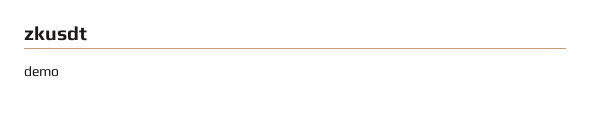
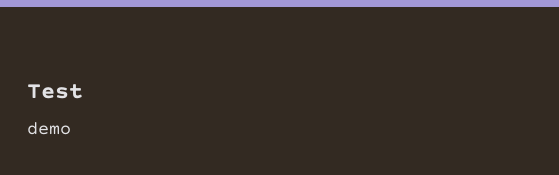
- zkusdt
+ Test

